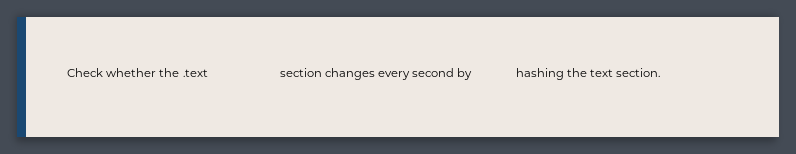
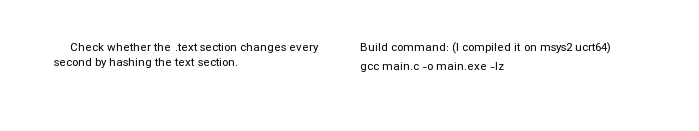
+ Build command: (I compiled it on msys2 ucrt64)
+ gcc main.c -o main.exe -lz

